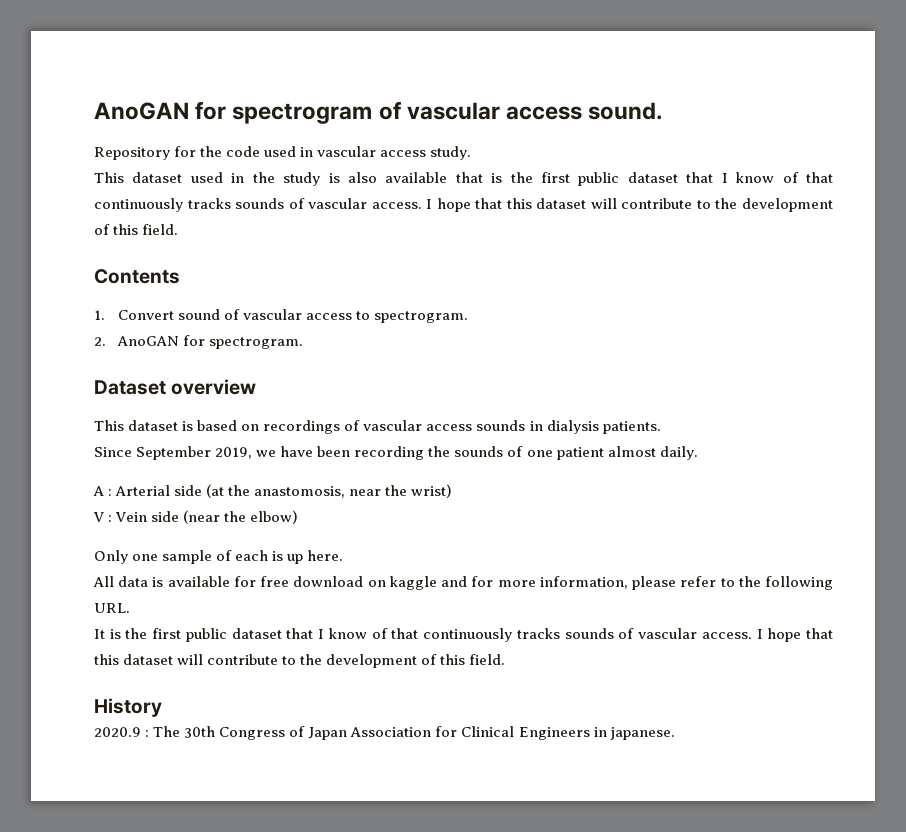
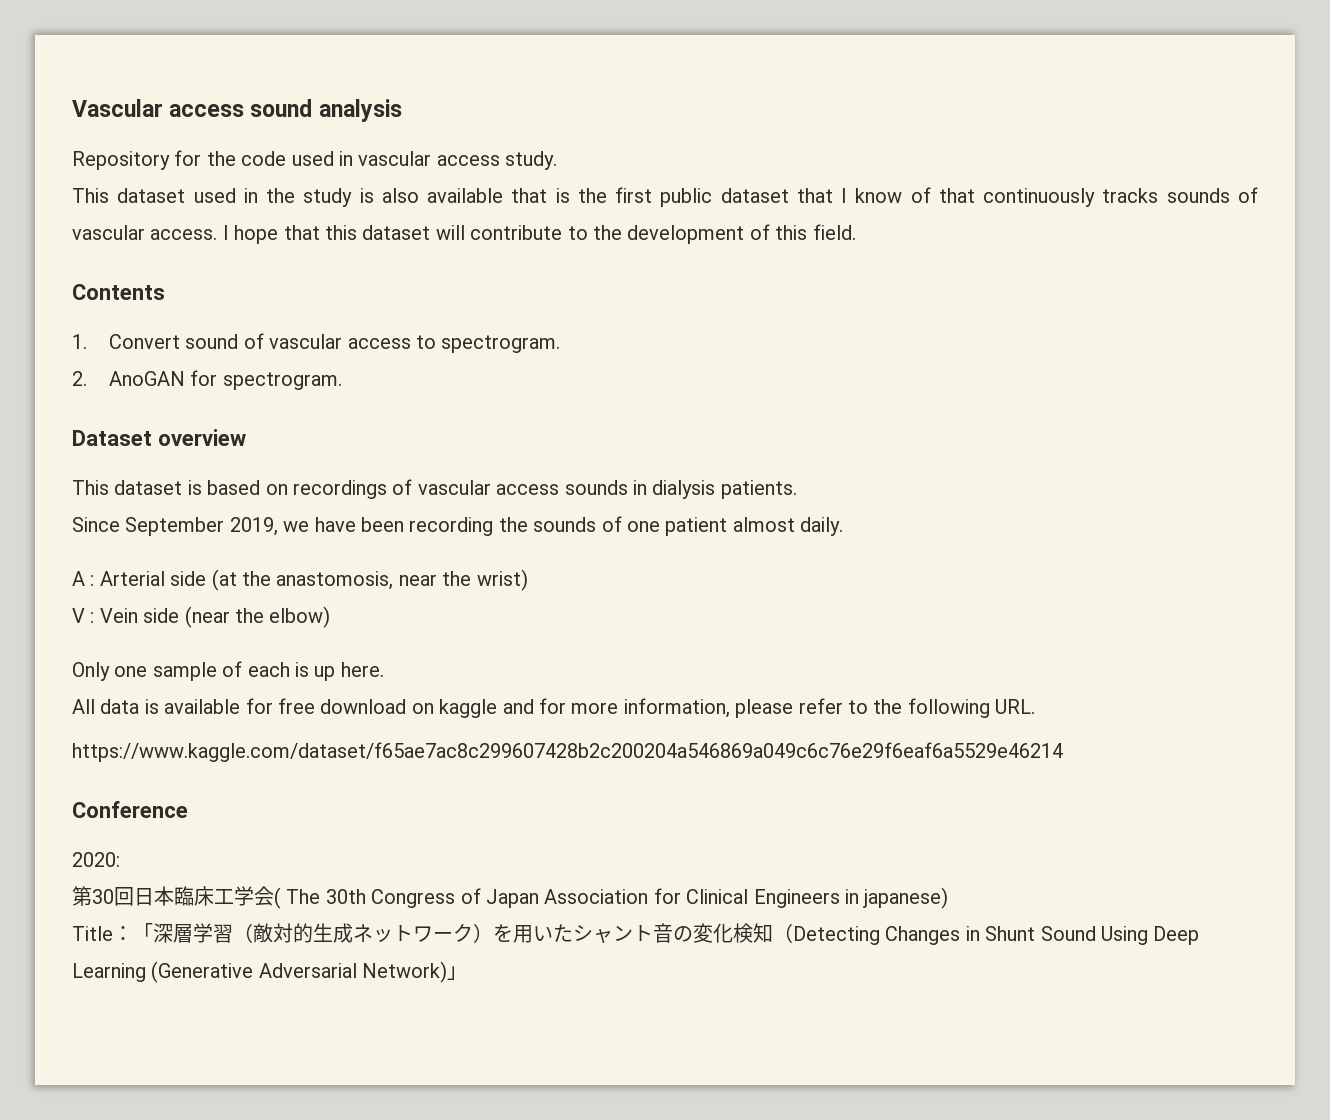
- AnoGAN for spectrogram of vascular access sound.
+ Vascular access sound analysis
- It is the first public dataset that I know of that continuously tracks sounds of vascular access. I hope that this dataset will contribute to the development of this field.
- History
- 2020.9 : The 30th Congress of Japan Association for Clinical Engineers in japanese.
+ https://www.kaggle.com/dataset/f65ae7ac8c299607428b2c200204a546869a049c6c76e29f6eaf6a5529e46214
+ Conference
+ 2020:
+ 第30回日本臨床工学会( The 30th Congress of Japan Association for Clinical Engineers in japanese)
+ Title：「深層学習（敵対的生成ネットワーク）を用いたシャント音の変化検知（Detecting Changes in Shunt Sound Using Deep Learning (Generative Adversarial Network)」

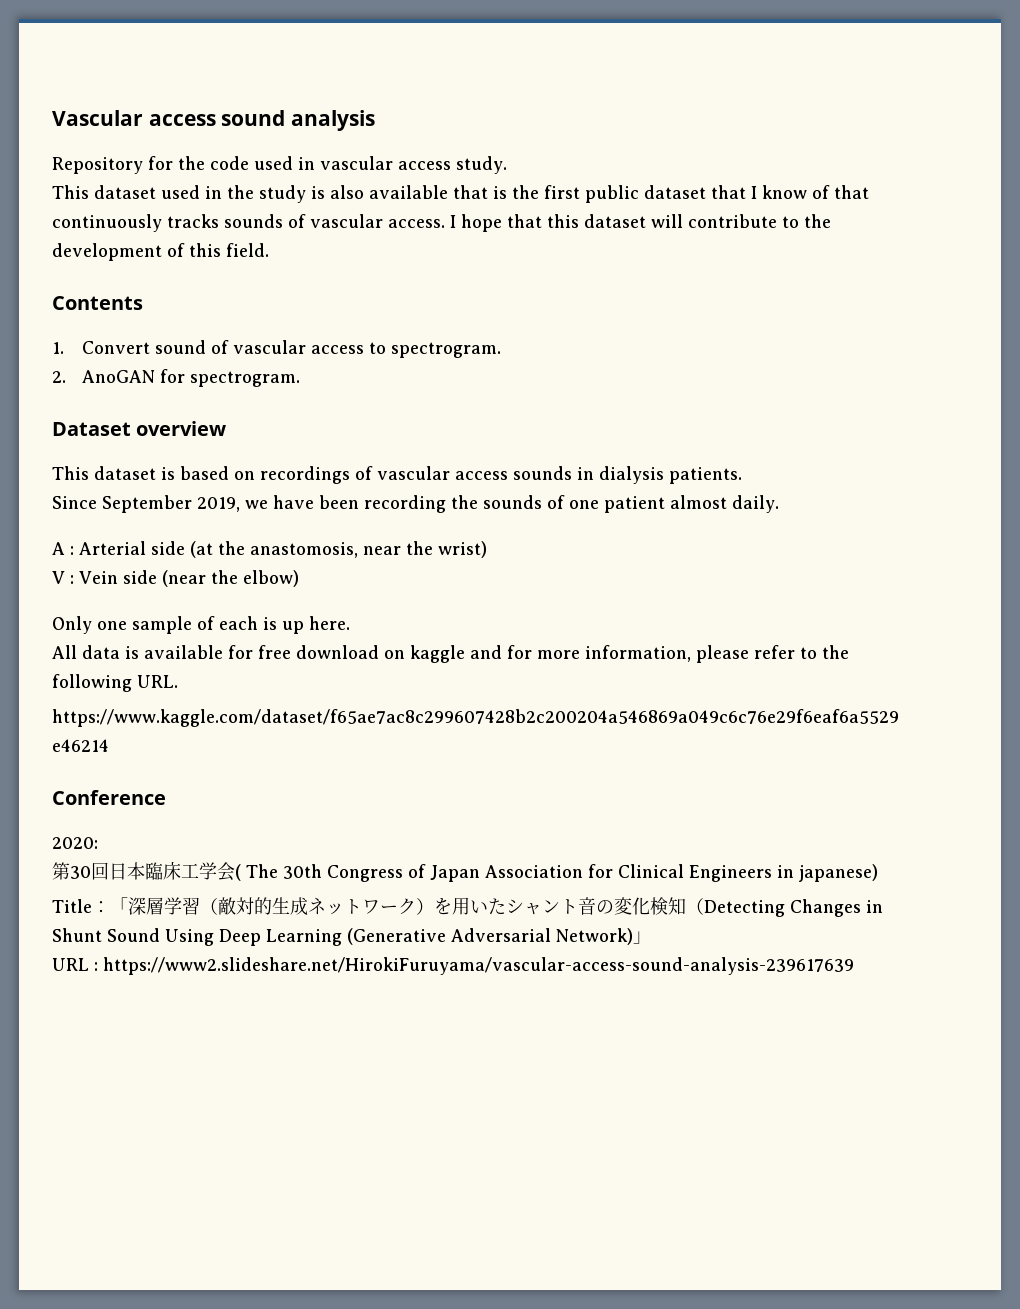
+ URL : https://www2.slideshare.net/HirokiFuruyama/vascular-access-sound-analysis-239617639

